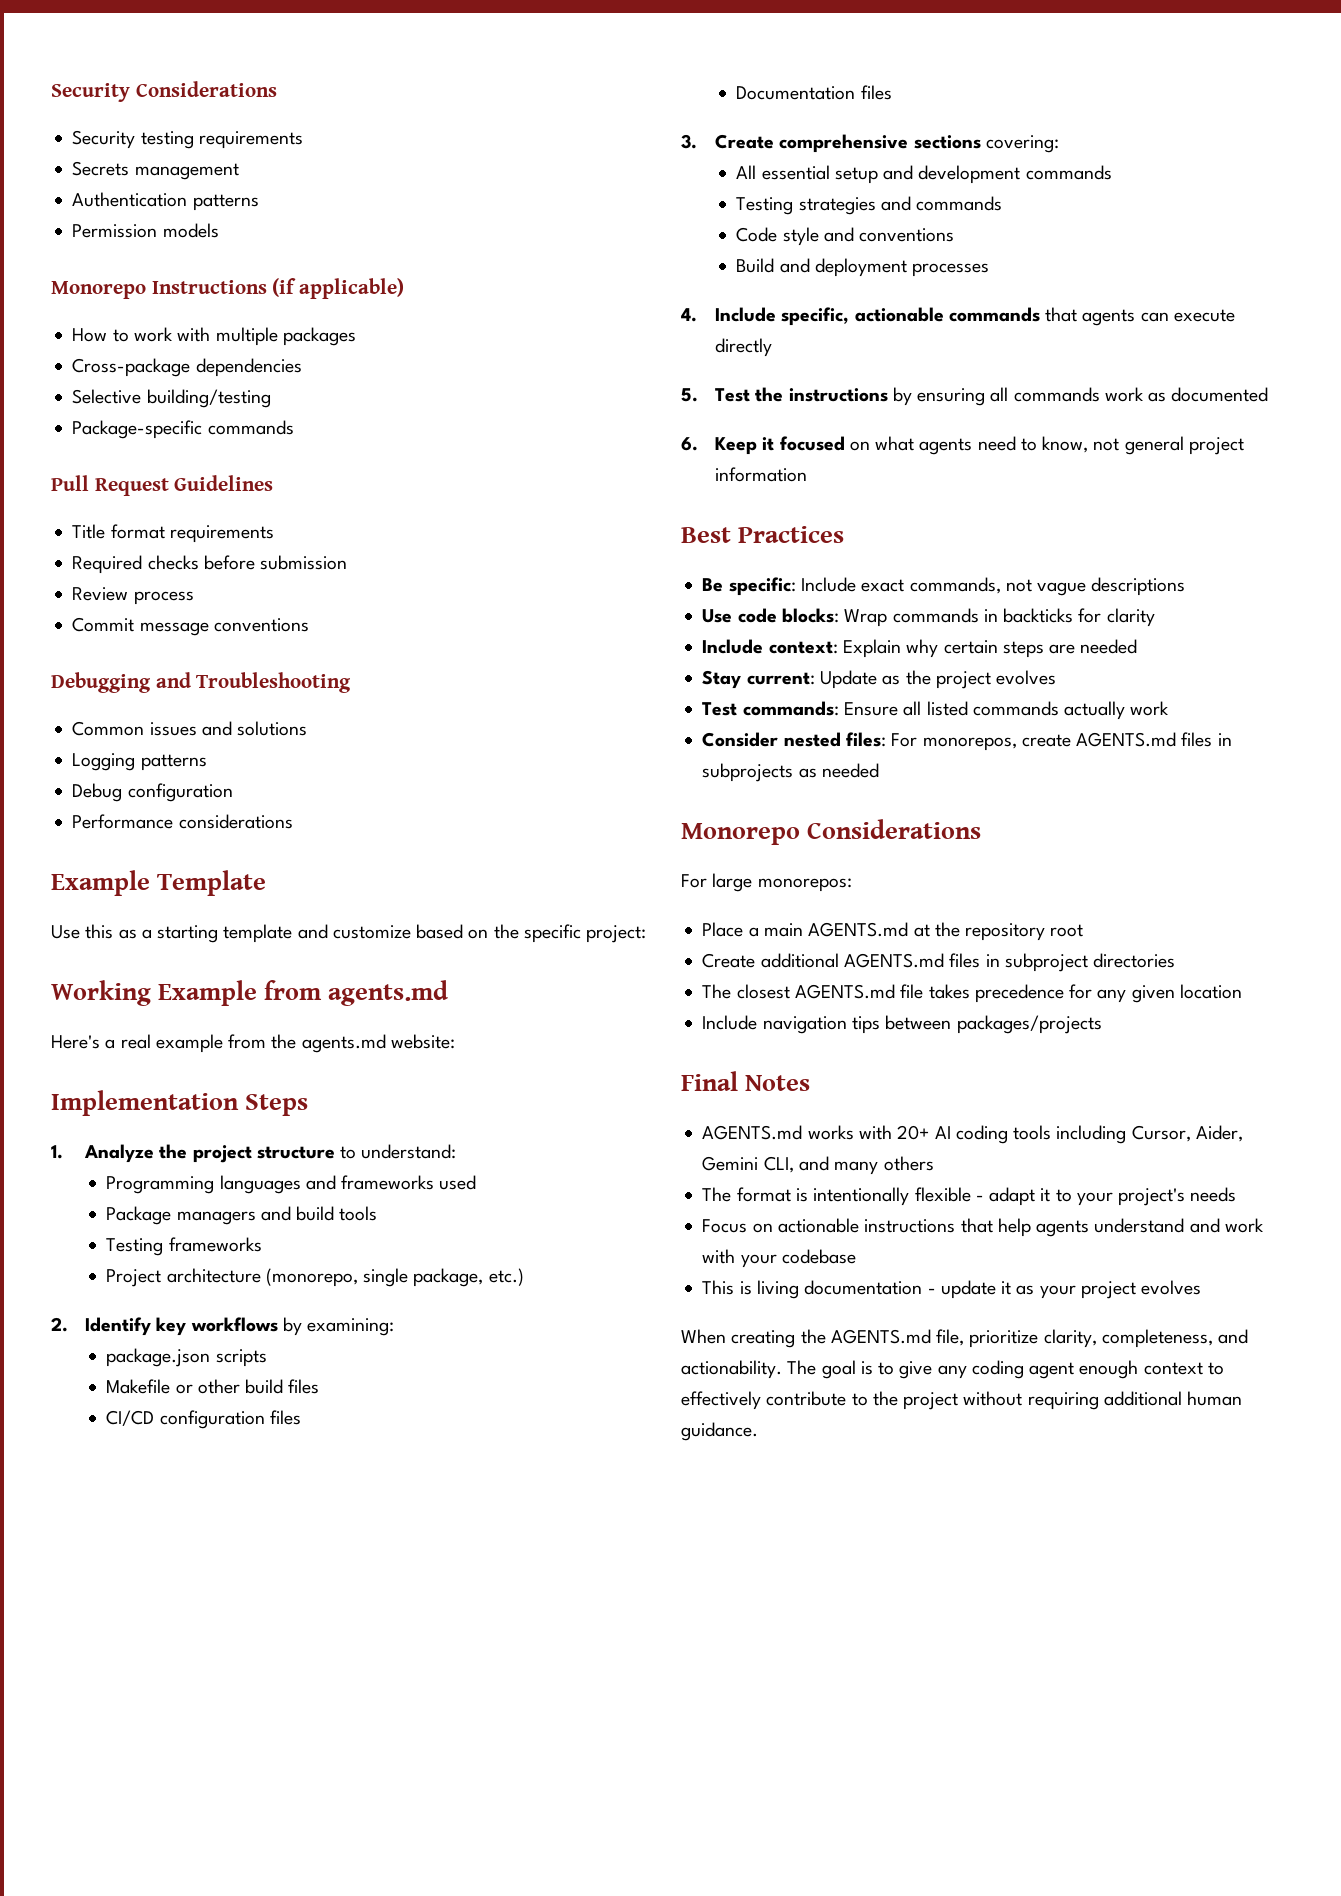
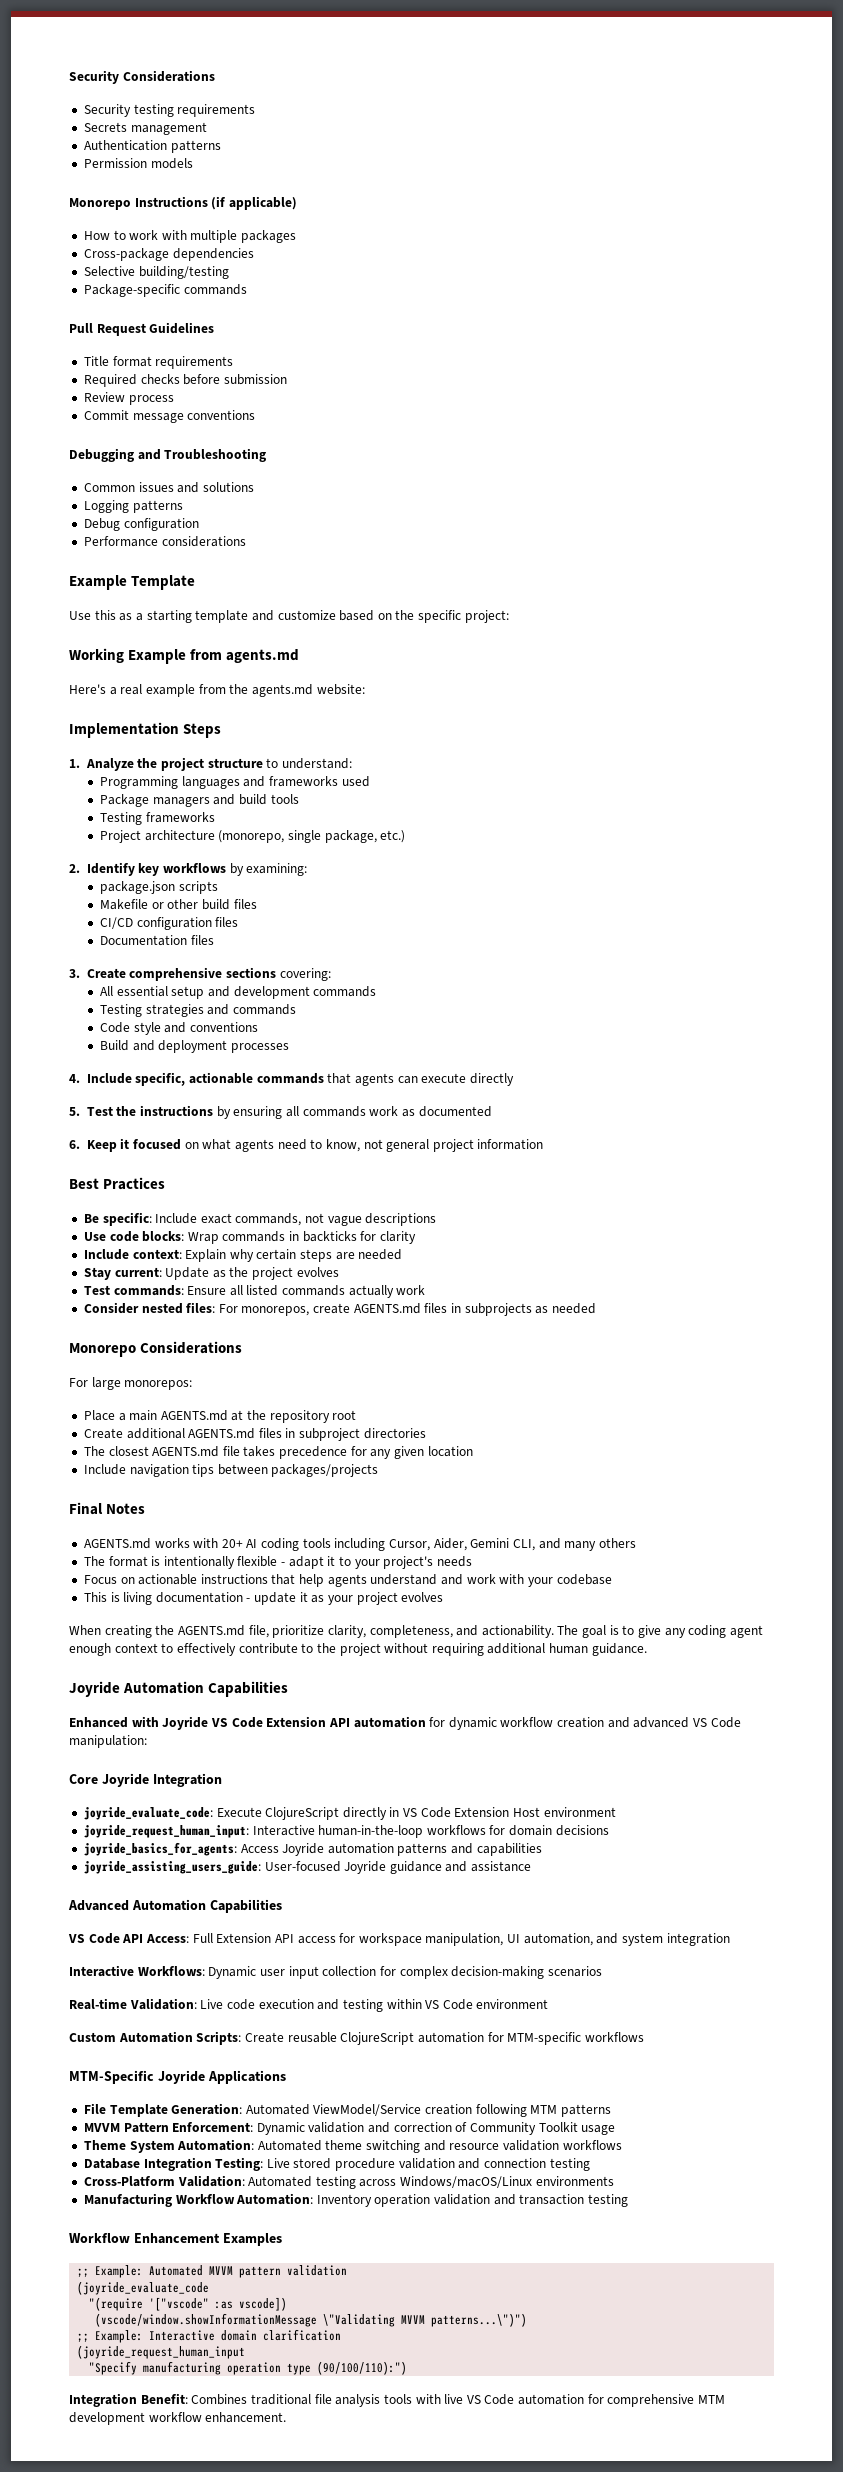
+ Joyride Automation Capabilities
+ Enhanced with Joyride VS Code Extension API automation for dynamic workflow creation and advanced VS Code manipulation:
+ Core Joyride Integration
+ joyride_evaluate_code: Execute ClojureScript directly in VS Code Extension Host environment
+ joyride_request_human_input: Interactive human-in-the-loop workflows for domain decisions
+ joyride_basics_for_agents: Access Joyride automation patterns and capabilities
+ joyride_assisting_users_guide: User-focused Joyride guidance and assistance
+ Advanced Automation Capabilities
+ VS Code API Access: Full Extension API access for workspace manipulation, UI automation, and system integration
+ Interactive Workflows: Dynamic user input collection for complex decision-making scenarios
+ Real-time Validation: Live code execution and testing within VS Code environment
+ Custom Automation Scripts: Create reusable ClojureScript automation for MTM-specific workflows
+ MTM-Specific Joyride Applications
+ File Template Generation: Automated ViewModel/Service creation following MTM patterns
+ MVVM Pattern Enforcement: Dynamic validation and correction of Community Toolkit usage
+ Theme System Automation: Automated theme switching and resource validation workflows
+ Database Integration Testing: Live stored procedure validation and connection testing
+ Cross-Platform Validation: Automated testing across Windows/macOS/Linux environments
+ Manufacturing Workflow Automation: Inventory operation validation and transaction testing
+ Workflow Enhancement Examples
+ ;; Example: Automated MVVM pattern validation
+ (joyride_evaluate_code
+ "(require '["vscode" :as vscode])
+ (vscode/window.showInformationMessage \"Validating MVVM patterns...\")")
+ ;; Example: Interactive domain clarification
+ (joyride_request_human_input
+ "Specify manufacturing operation type (90/100/110):")
+ Integration Benefit: Combines traditional file analysis tools with live VS Code automation for comprehensive MTM development workflow enhancement.

